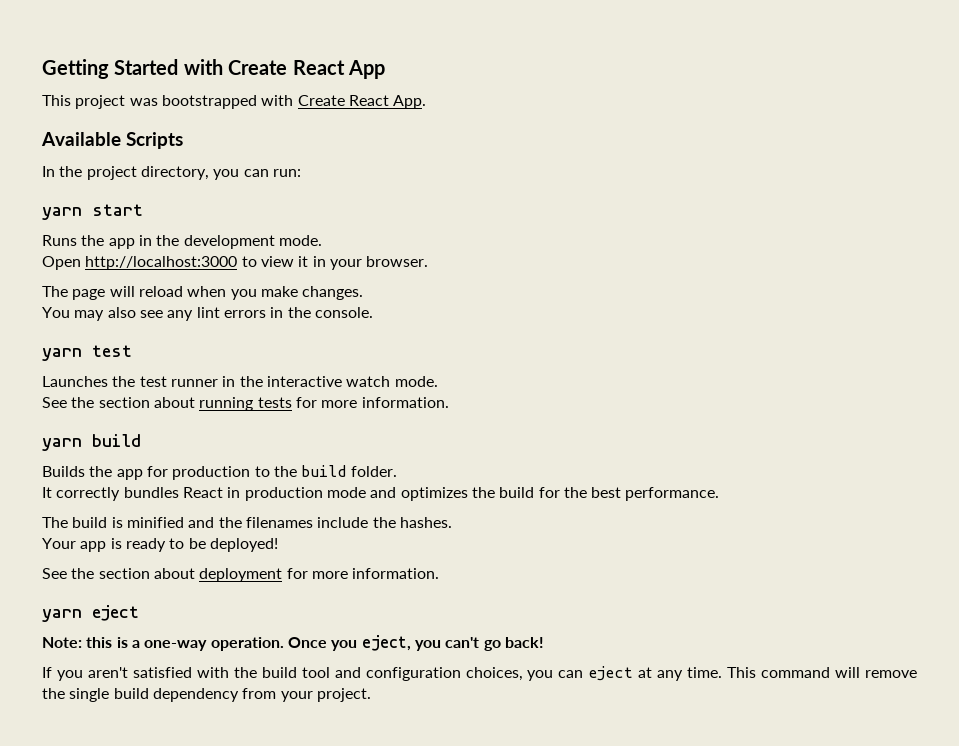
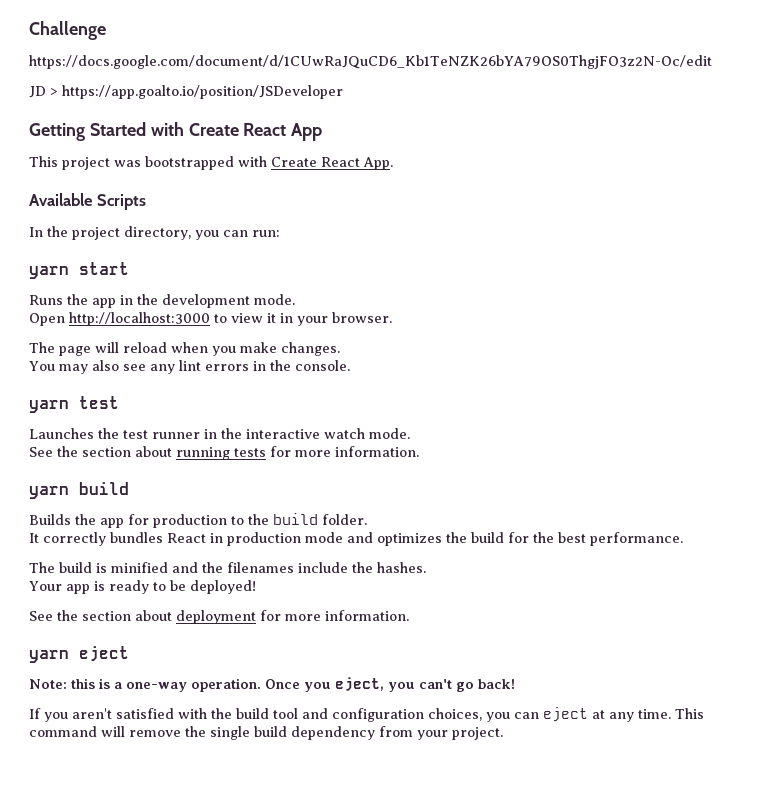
+ Challenge
+ https://docs.google.com/document/d/1CUwRaJQuCD6_Kb1TeNZK26bYA79OS0ThgjFO3z2N-Oc/edit
+ JD > https://app.goalto.io/position/JSDeveloper

